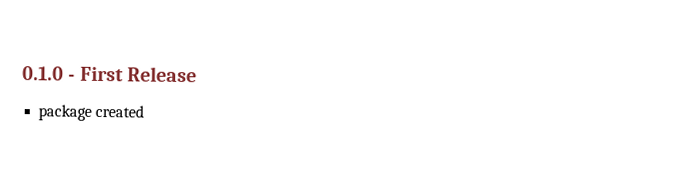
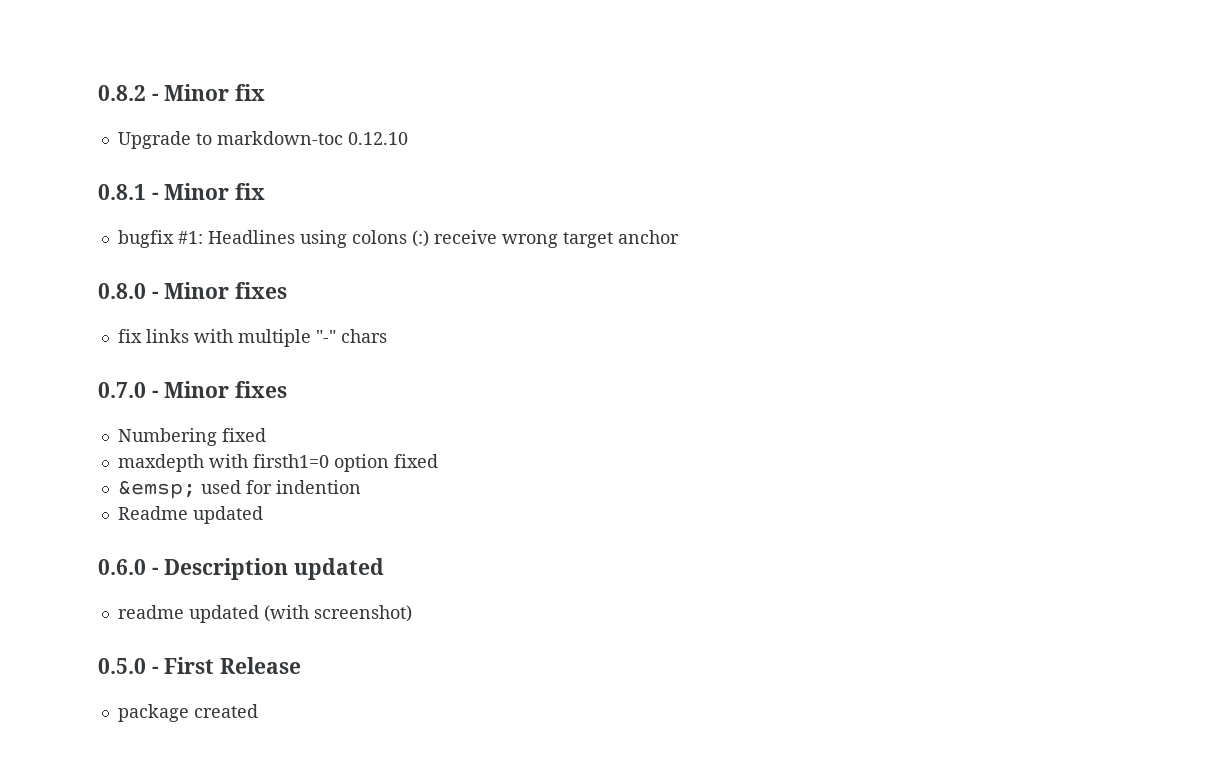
- 0.1.0 - First Release
+ 0.8.2 - Minor fix
+ Upgrade to markdown-toc 0.12.10
+ 0.8.1 - Minor fix
+ bugfix #1: Headlines using colons (:) receive wrong target anchor
+ 0.8.0 - Minor fixes
+ fix links with multiple "-" chars
+ 0.7.0 - Minor fixes
+ Numbering fixed
+ maxdepth with firsth1=0 option fixed
+ &emsp; used for indention
+ Readme updated
+ 0.6.0 - Description updated
+ readme updated (with screenshot)
+ 0.5.0 - First Release

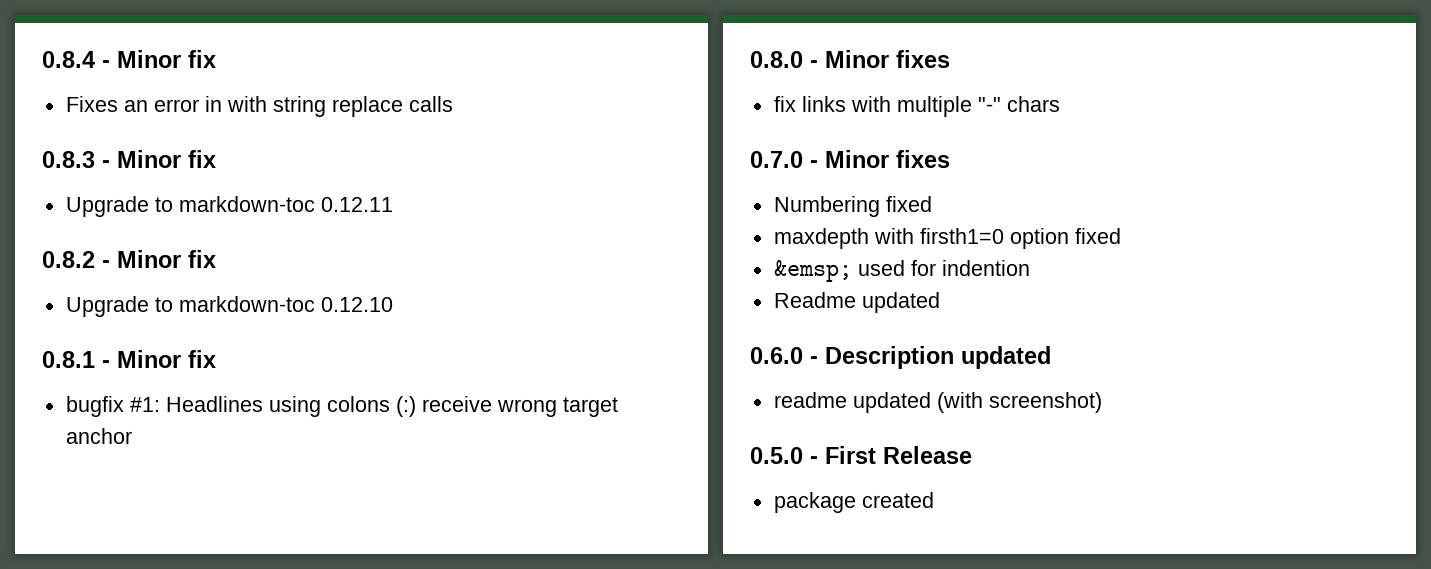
+ 0.8.4 - Minor fix
+ Fixes an error in with string replace calls
+ 0.8.3 - Minor fix
+ Upgrade to markdown-toc 0.12.11

